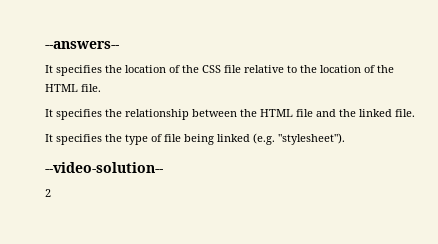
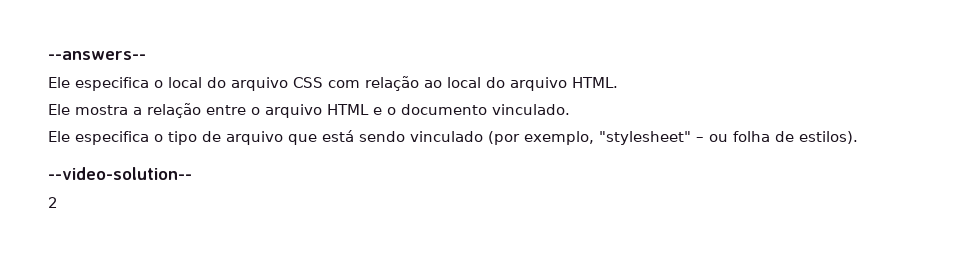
- It specifies the location of the CSS file relative to the location of the HTML file.
- It specifies the relationship between the HTML file and the linked file.
- It specifies the type of file being linked (e.g. "stylesheet").
+ Ele especifica o local do arquivo CSS com relação ao local do arquivo HTML.
+ Ele mostra a relação entre o arquivo HTML e o documento vinculado.
+ Ele especifica o tipo de arquivo que está sendo vinculado (por exemplo, "stylesheet" – ou folha de estilos).

